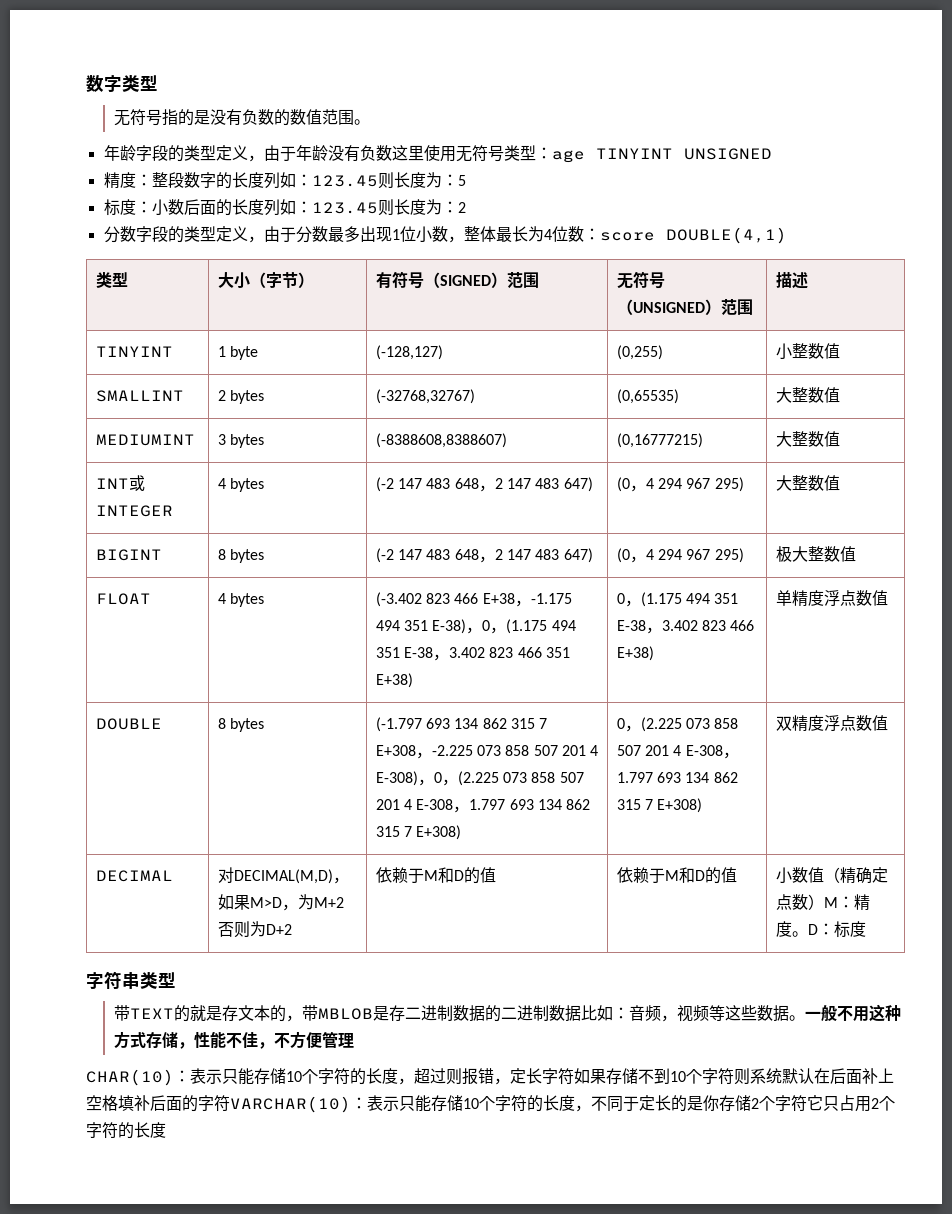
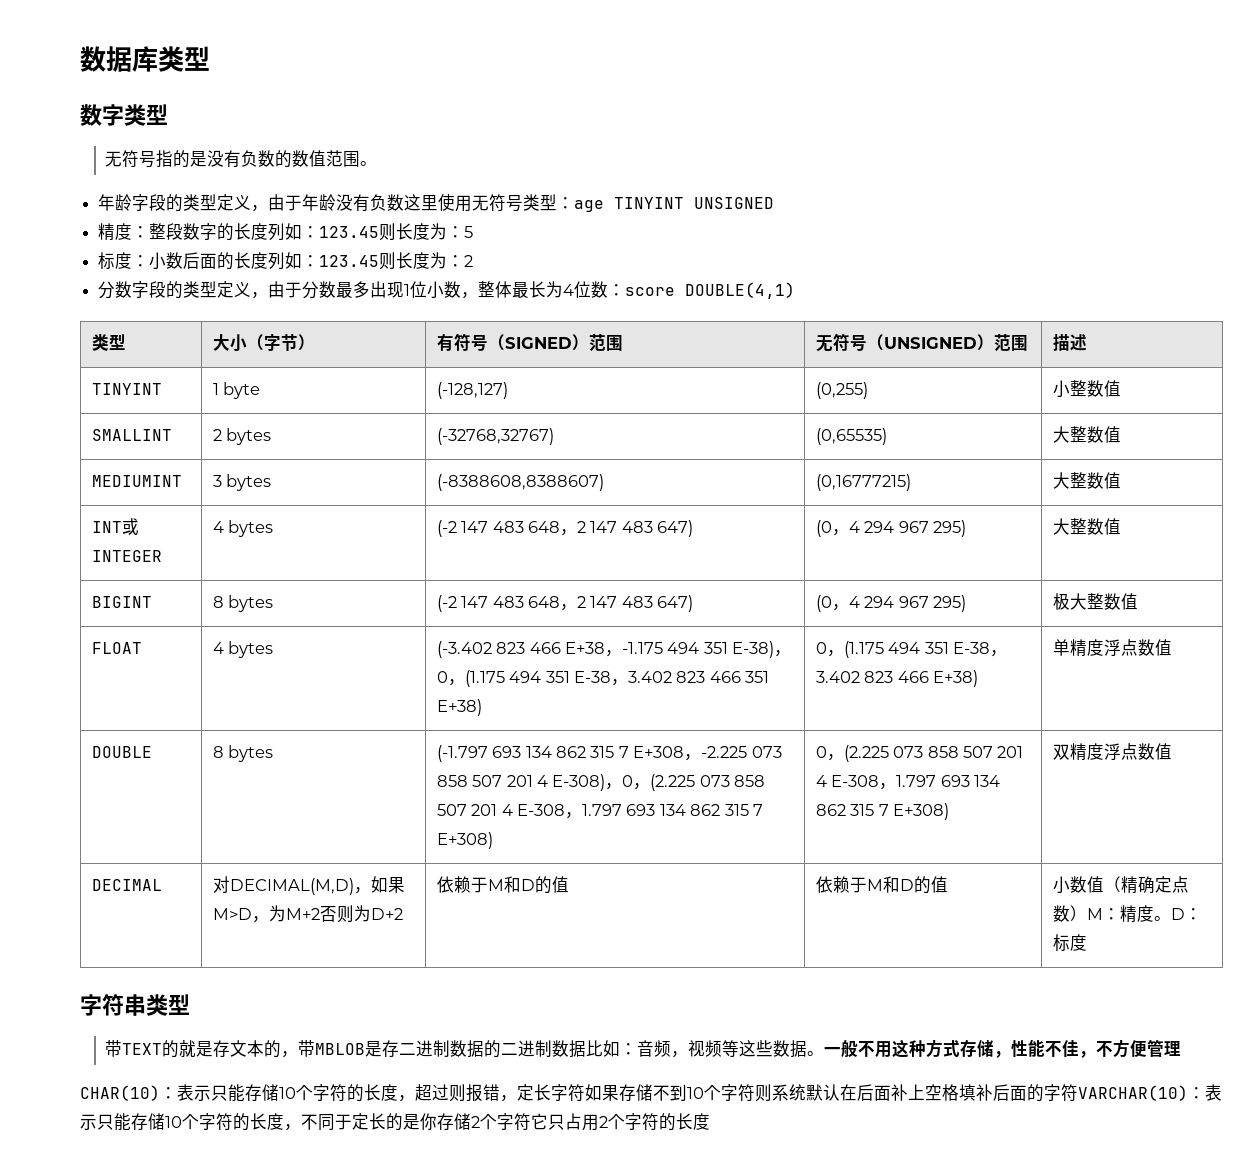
+ 数据库类型

